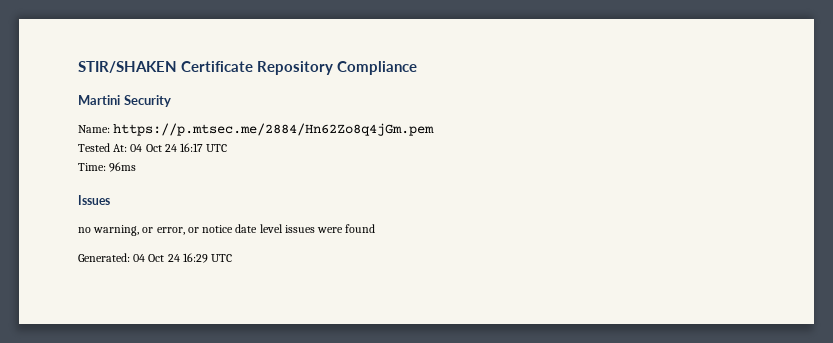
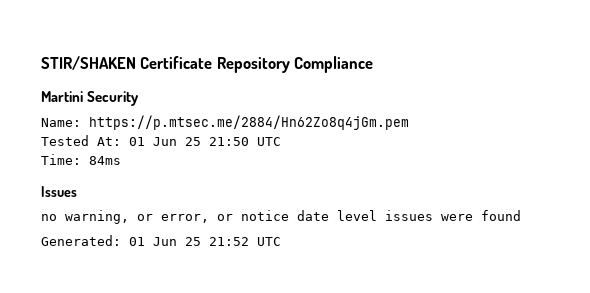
- Tested At: 04 Oct 24 16:17 UTC
+ Tested At: 01 Jun 25 21:50 UTC
- Time: 96ms
+ Time: 84ms
- Generated: 04 Oct 24 16:29 UTC
+ Generated: 01 Jun 25 21:52 UTC

